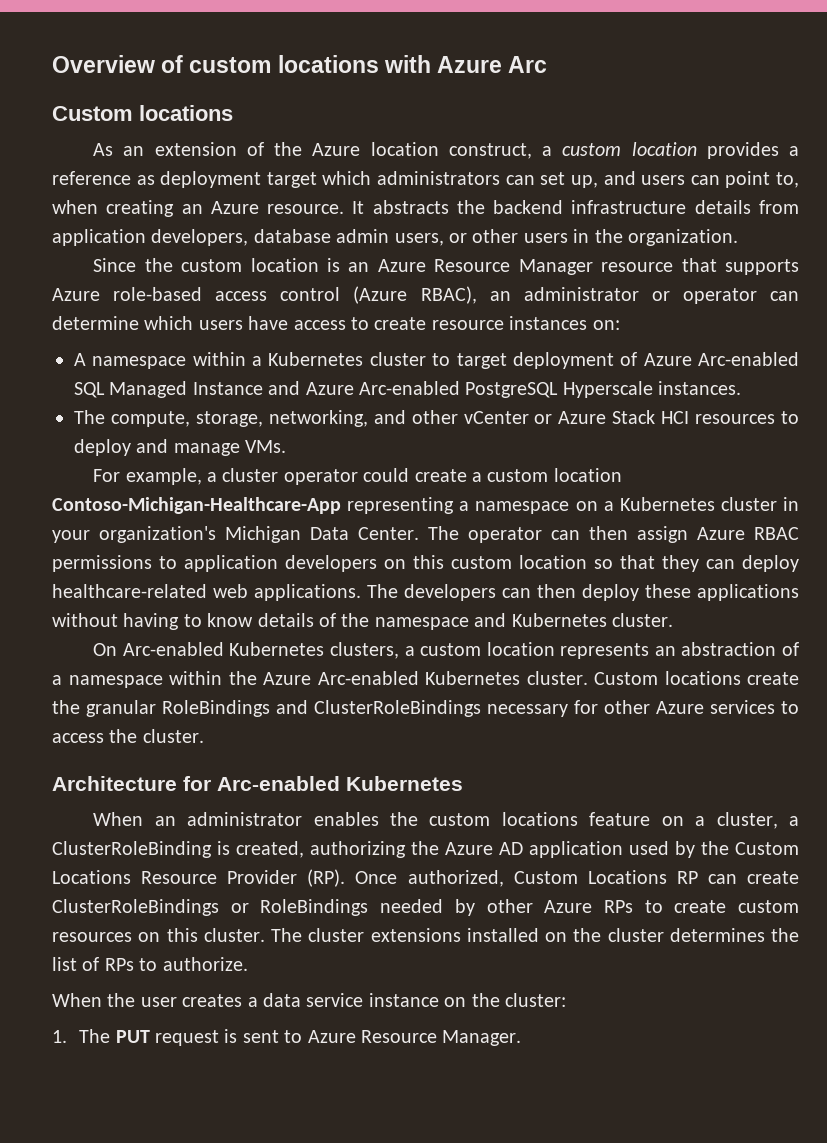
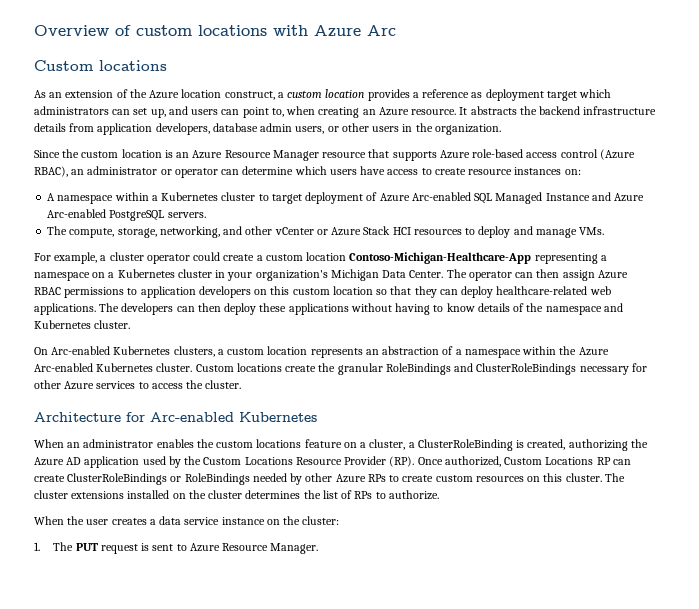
- A namespace within a Kubernetes cluster to target deployment of Azure Arc-enabled SQL Managed Instance and Azure Arc-enabled PostgreSQL Hyperscale instances.
+ A namespace within a Kubernetes cluster to target deployment of Azure Arc-enabled SQL Managed Instance and Azure Arc-enabled PostgreSQL servers.

